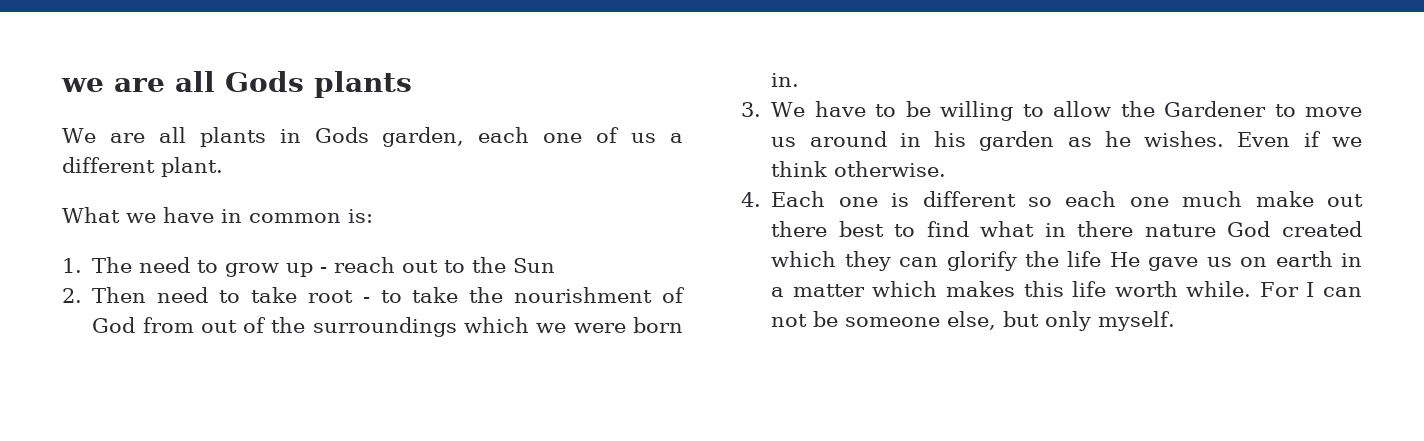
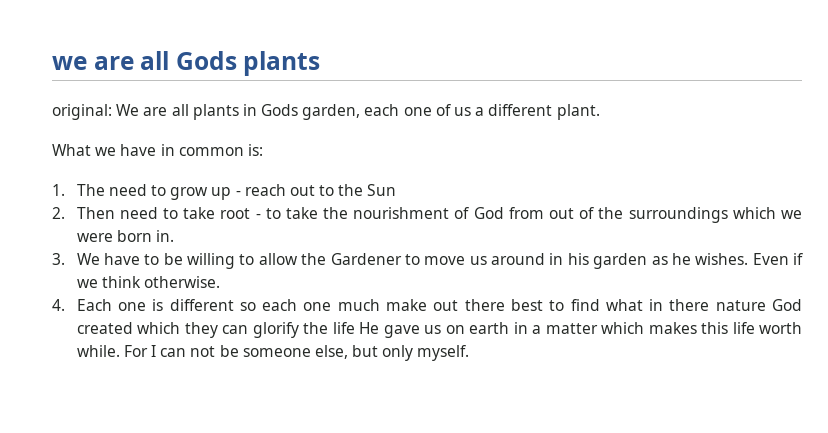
- We are all plants in Gods garden, each one of us a different plant.
+ original: We are all plants in Gods garden, each one of us a different plant.

